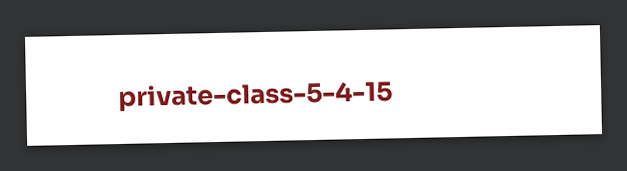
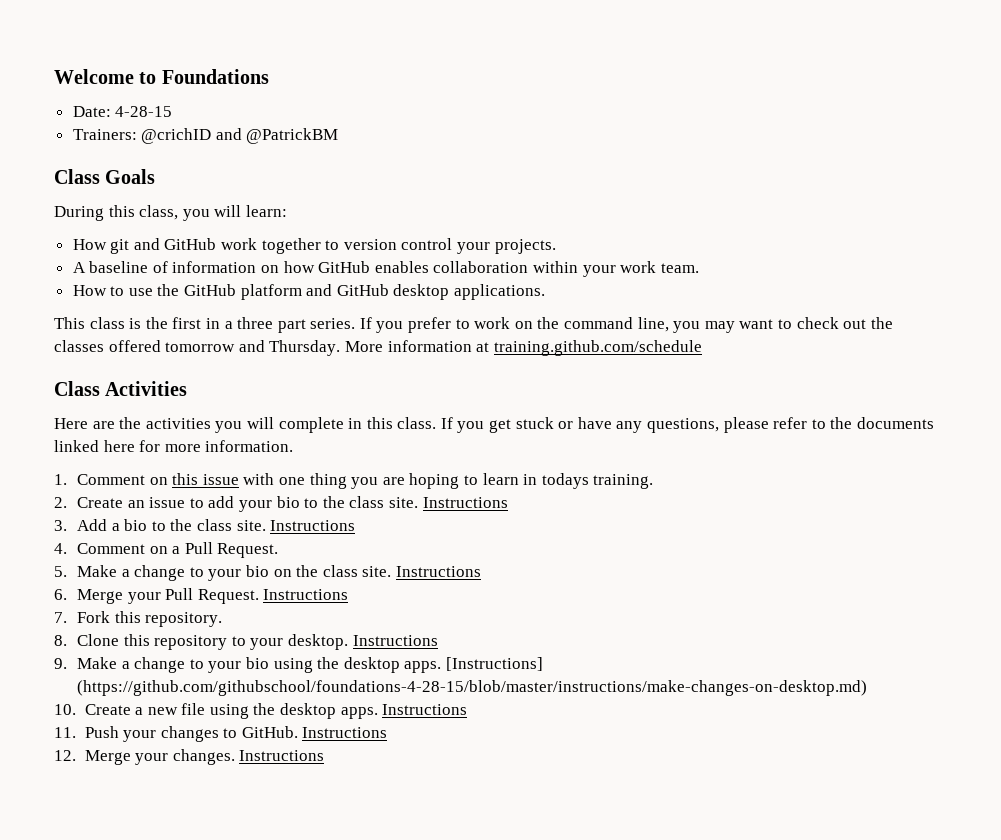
- private-class-5-4-15
+ Welcome to Foundations
+ Date: 4-28-15
+ Trainers: @crichID and @PatrickBM
+ Class Goals
+ During this class, you will learn:
+ How git and GitHub work together to version control your projects.
+ A baseline of information on how GitHub enables collaboration within your work team.
+ How to use the GitHub platform and GitHub desktop applications.
+ This class is the first in a three part series. If you prefer to work on the command line, you may want to check out the classes offered tomorrow and Thursday. More information at training.github.com/schedule
+ Class Activities
+ Here are the activities you will complete in this class. If you get stuck or have any questions, please refer to the documents linked here for more information.
+ 1. Comment on this issue with one thing you are hoping to learn in todays training.
+ 2. Create an issue to add your bio to the class site. Instructions
+ 3. Add a bio to the class site. Instructions
+ 4. Comment on a Pull Request.
+ 5. Make a change to your bio on the class site. Instructions
+ 6. Merge your Pull Request. Instructions
+ 7. Fork this repository.
+ 8. Clone this repository to your desktop. Instructions
+ 9. Make a change to your bio using the desktop apps. [Instructions] (https://github.com/githubschool/foundations-4-28-15/blob/master/instructions/make-changes-on-desktop.md)
+ 10. Create a new file using the desktop apps. Instructions
+ 11. Push your changes to GitHub. Instructions
+ 12. Merge your changes. Instructions

